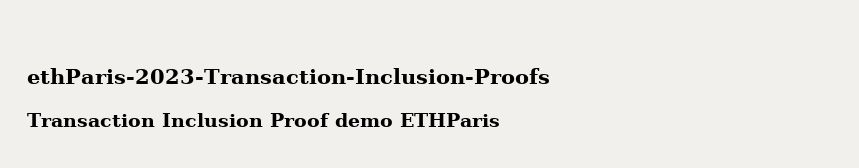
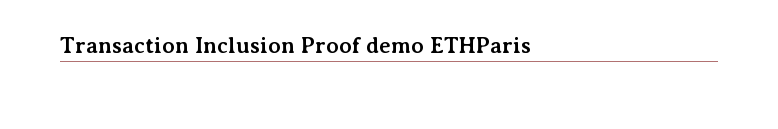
- ethParis-2023-Transaction-Inclusion-Proofs

